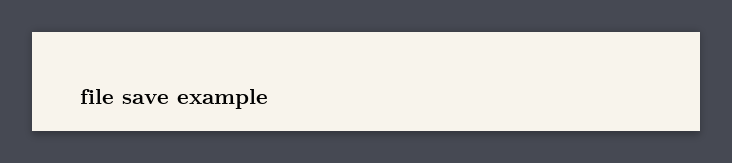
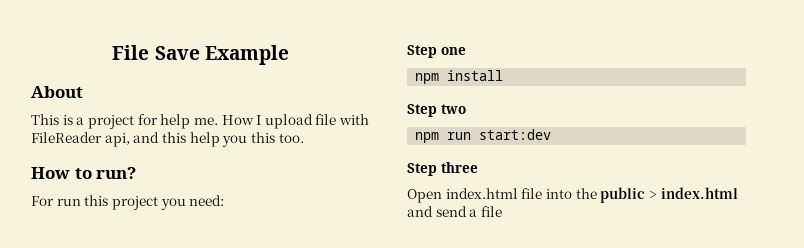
- file save example
+ File Save Example
+ About
+ This is a project for help me. How I upload file with FileReader api, and this help you this too.
+ How to run?
+ For run this project you need:
+ Step one
+ npm install
+ Step two
+ npm run start:dev
+ Step three
+ Open index.html file into the public > index.html and send a file

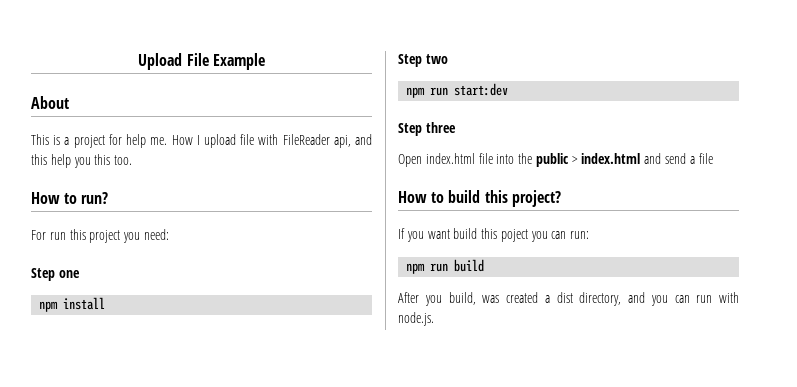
- File Save Example
+ Upload File Example
+ How to build this project?
+ If you want build this poject you can run:
+ npm run build
+ After you build, was created a dist directory, and you can run with node.js.

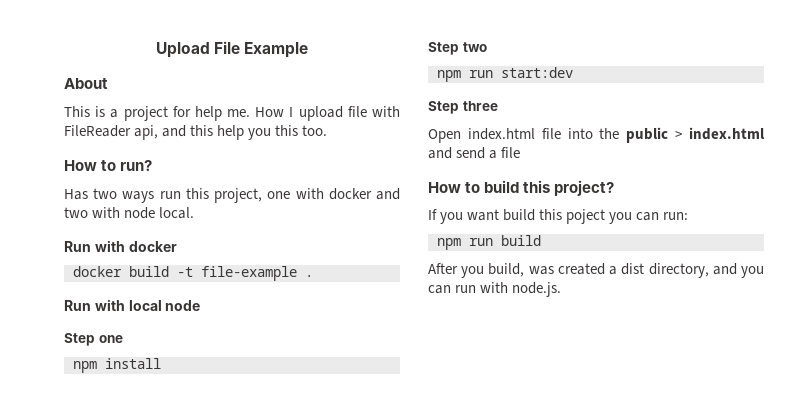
- For run this project you need:
+ Has two ways run this project, one with docker and two with node local.
+ Run with docker
+ docker build -t file-example .
+ Run with local node

